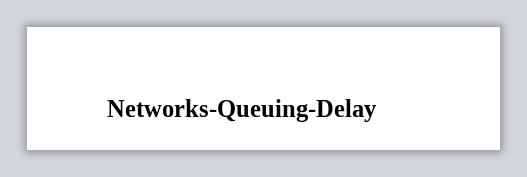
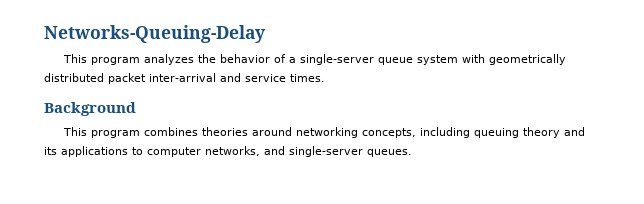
+ This program analyzes the behavior of a single-server queue system with geometrically distributed packet inter-arrival and service times.
+ Background
+ This program combines theories around networking concepts, including queuing theory and its applications to computer networks, and single-server queues.

